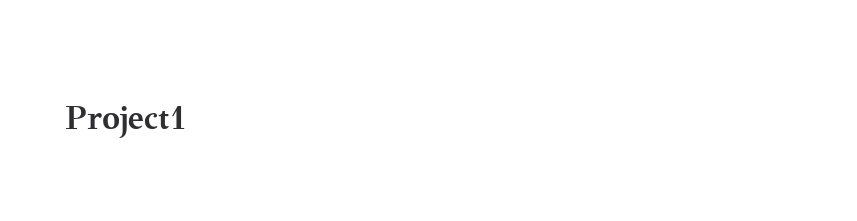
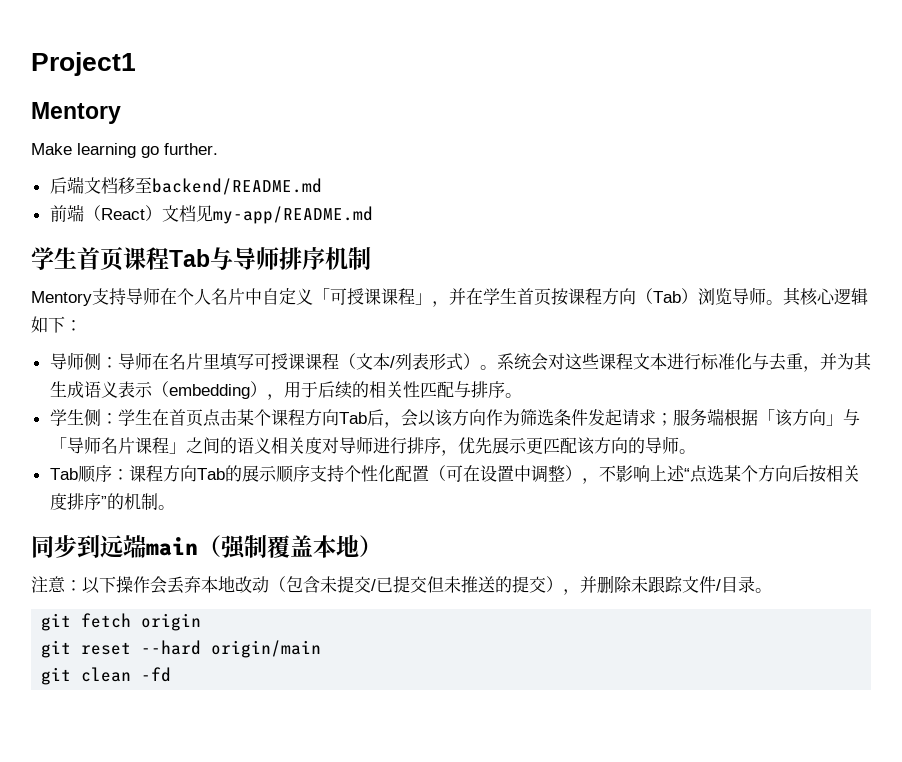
  Project1
+ Mentory
+ Make learning go further.
+ 后端文档移至backend/README.md
+ 前端（React）文档见my-app/README.md
+ 学生首页课程Tab与导师排序机制
+ Mentory支持导师在个人名片中自定义「可授课课程」，并在学生首页按课程方向（Tab）浏览导师。其核心逻辑如下：
+ 导师侧：导师在名片里填写可授课课程（文本/列表形式）。系统会对这些课程文本进行标准化与去重，并为其生成语义表示（embedding），用于后续的相关性匹配与排序。
+ 学生侧：学生在首页点击某个课程方向Tab后，会以该方向作为筛选条件发起请求；服务端根据「该方向」与「导师名片课程」之间的语义相关度对导师进行排序，优先展示更匹配该方向的导师。
+ Tab顺序：课程方向Tab的展示顺序支持个性化配置（可在设置中调整），不影响上述“点选某个方向后按相关度排序”的机制。
+ 同步到远端main（强制覆盖本地）
+ 注意：以下操作会丢弃本地改动（包含未提交/已提交但未推送的提交），并删除未跟踪文件/目录。
+ git fetch origin
+ git reset --hard origin/main
+ git clean -fd

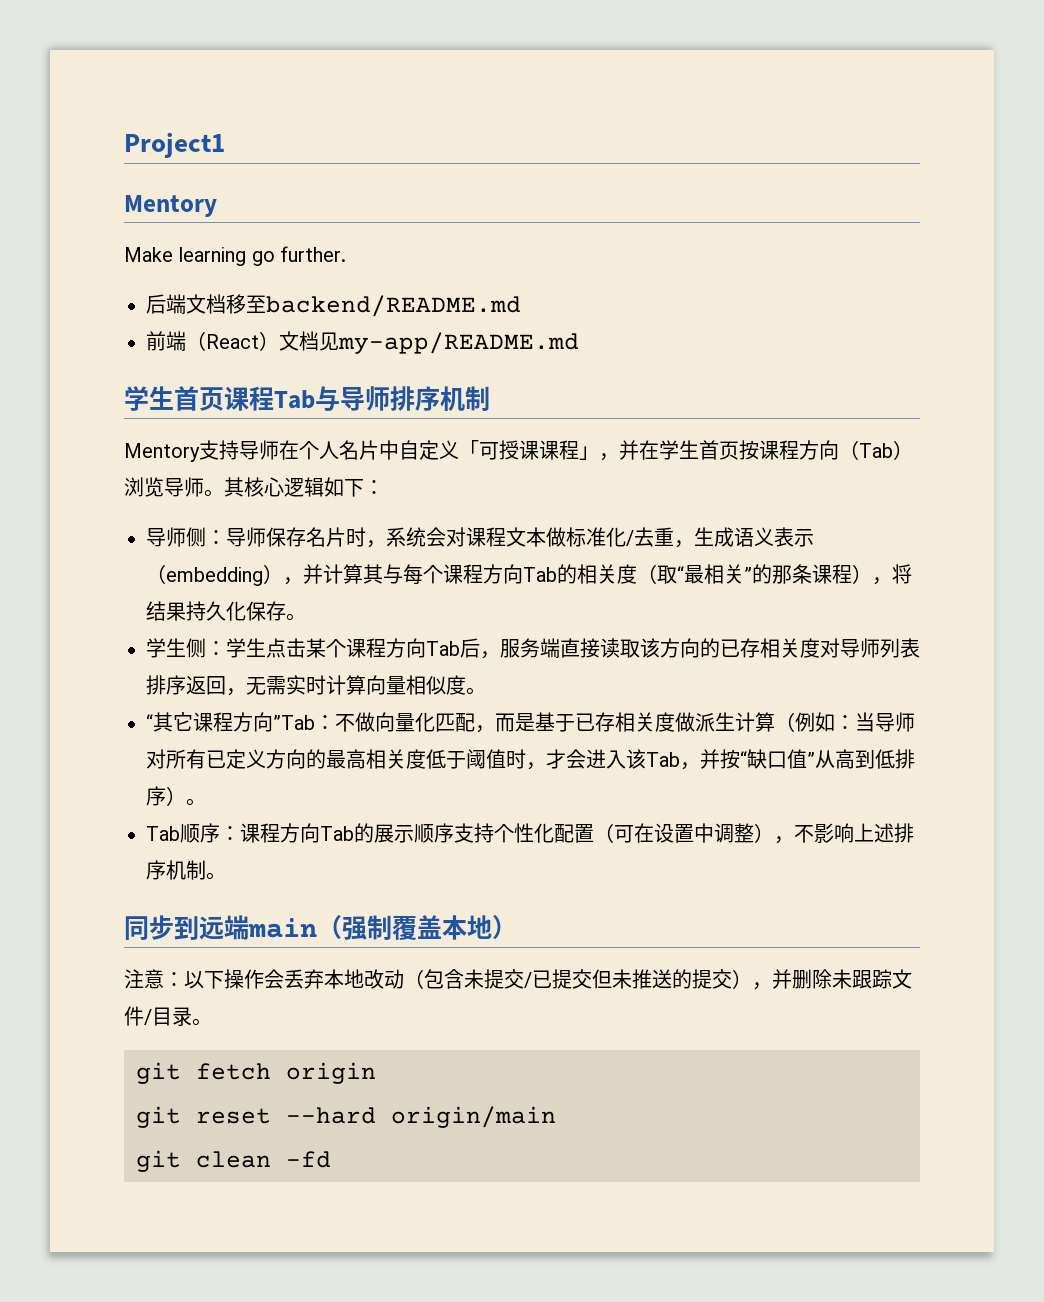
- 导师侧：导师在名片里填写可授课课程（文本/列表形式）。系统会对这些课程文本进行标准化与去重，并为其生成语义表示（embedding），用于后续的相关性匹配与排序。
+ 导师侧：导师保存名片时，系统会对课程文本做标准化/去重，生成语义表示（embedding），并计算其与每个课程方向Tab的相关度（取“最相关”的那条课程），将结果持久化保存。
- 学生侧：学生在首页点击某个课程方向Tab后，会以该方向作为筛选条件发起请求；服务端根据「该方向」与「导师名片课程」之间的语义相关度对导师进行排序，优先展示更匹配该方向的导师。
+ 学生侧：学生点击某个课程方向Tab后，服务端直接读取该方向的已存相关度对导师列表排序返回，无需实时计算向量相似度。
+ “其它课程方向”Tab：不做向量化匹配，而是基于已存相关度做派生计算（例如：当导师对所有已定义方向的最高相关度低于阈值时，才会进入该Tab，并按“缺口值”从高到低排序）。
- Tab顺序：课程方向Tab的展示顺序支持个性化配置（可在设置中调整），不影响上述“点选某个方向后按相关度排序”的机制。
+ Tab顺序：课程方向Tab的展示顺序支持个性化配置（可在设置中调整），不影响上述排序机制。

